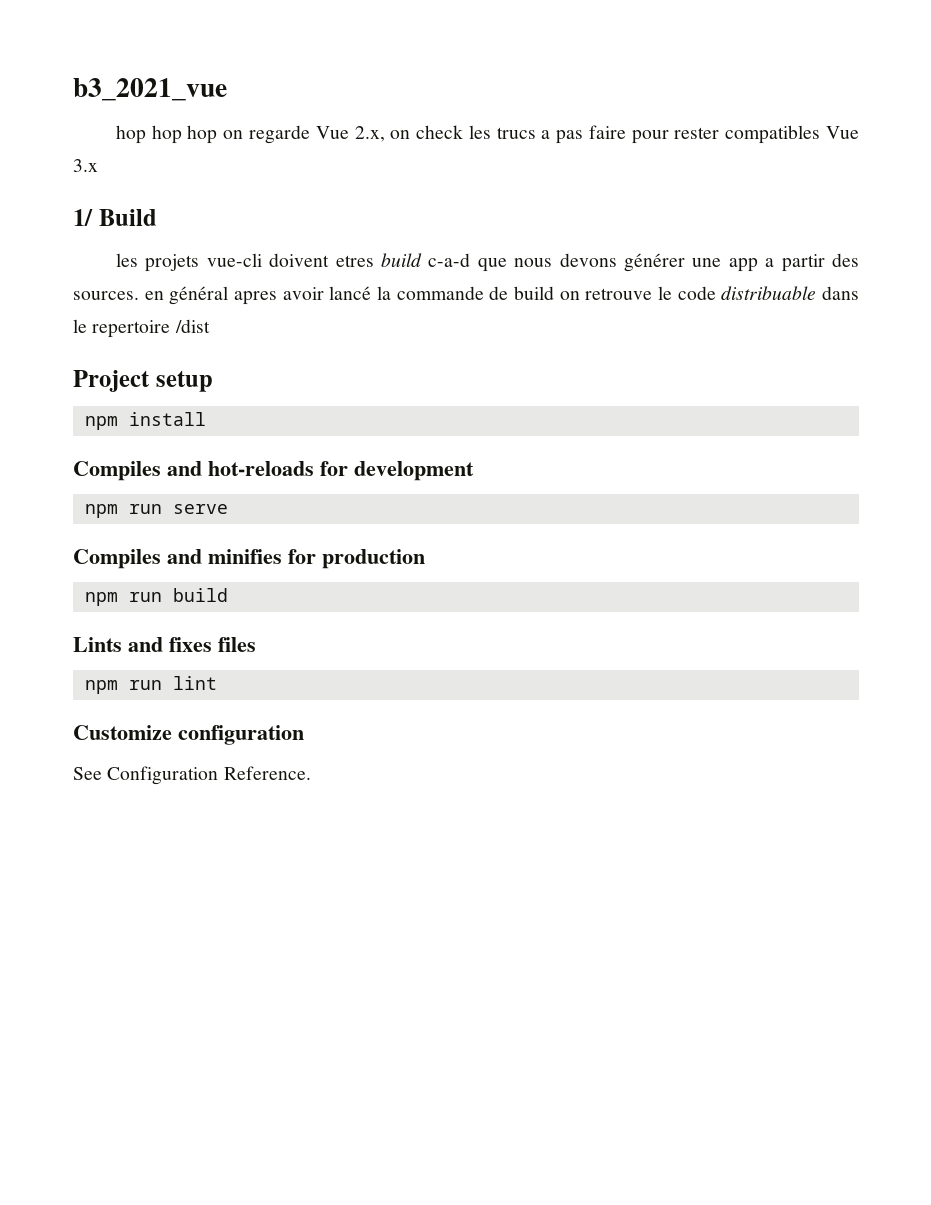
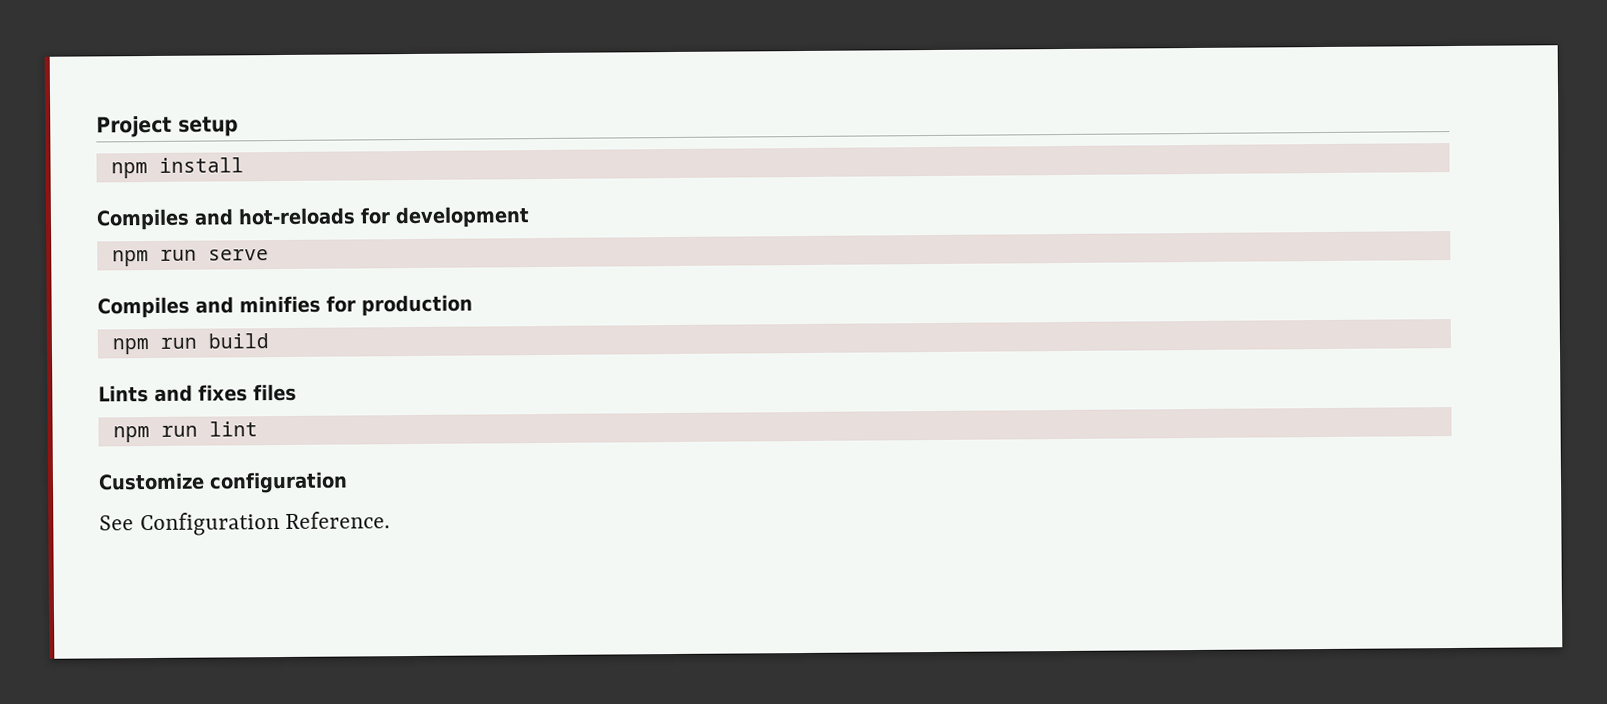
- b3_2021_vue
- hop hop hop on regarde Vue 2.x, on check les trucs a pas faire pour rester compatibles Vue 3.x
- 1/ Build
- les projets vue-cli doivent etres build c-a-d que nous devons générer une app a partir des sources. en général apres avoir lancé la commande de build on retrouve le code distribuable dans le repertoire /dist

